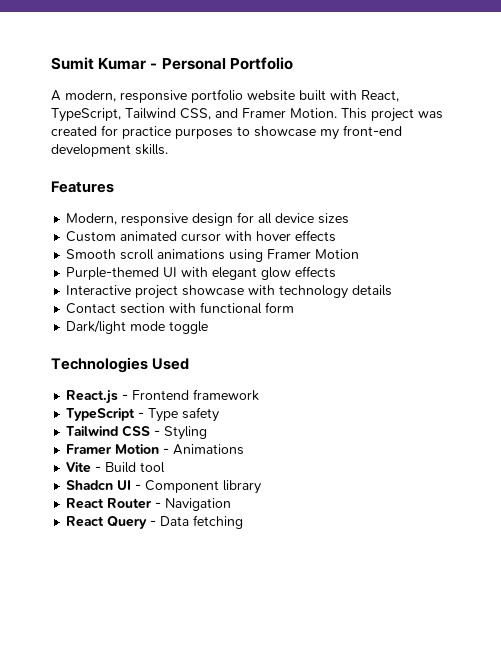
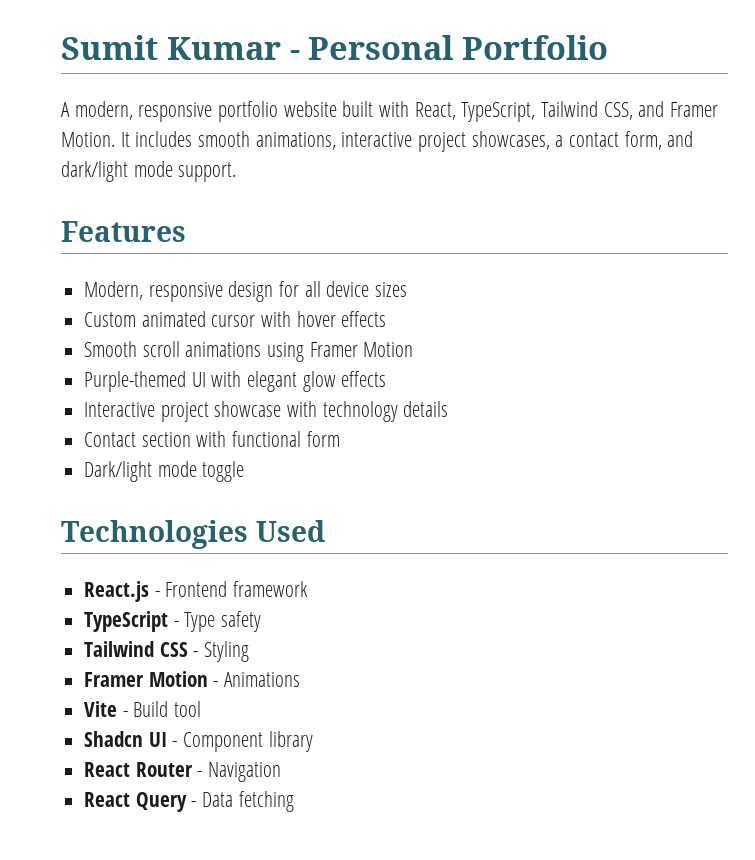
- This project was created for practice purposes to showcase my front-end development skills.
+ It includes smooth animations, interactive project showcases, a contact form, and dark/light mode support.

